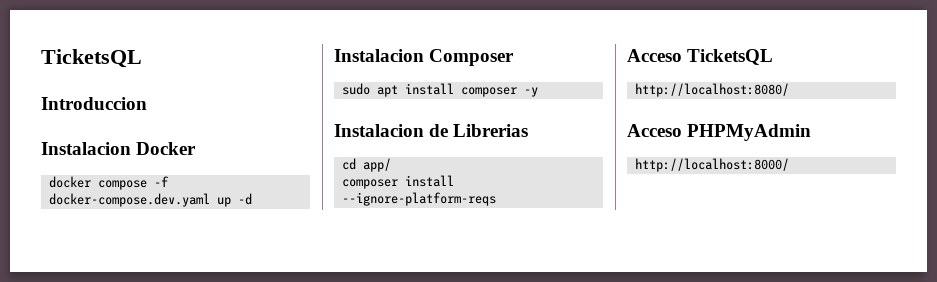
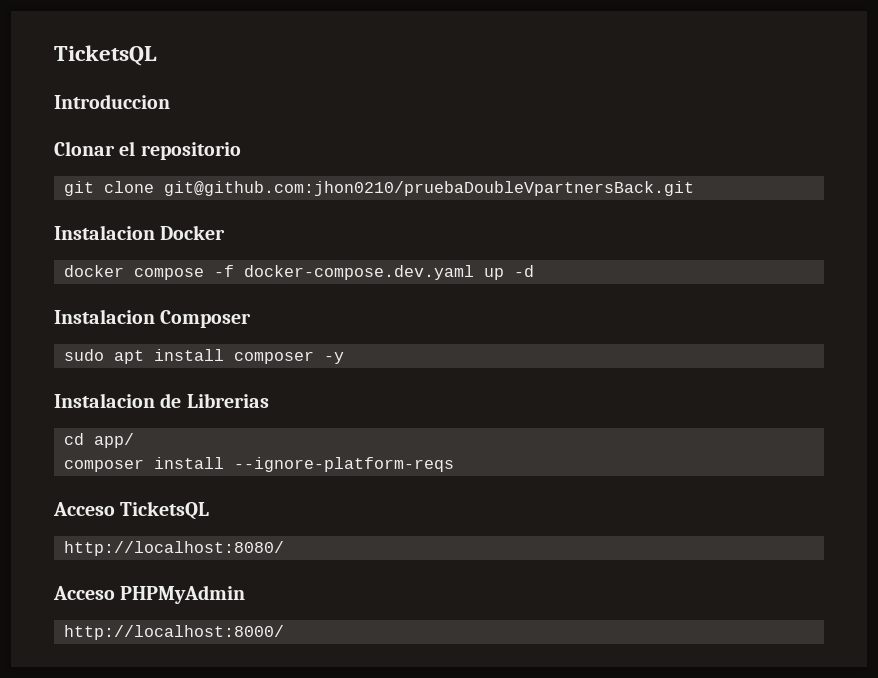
+ Clonar el repositorio
+ git clone git@github.com:jhon0210/pruebaDoubleVpartnersBack.git

